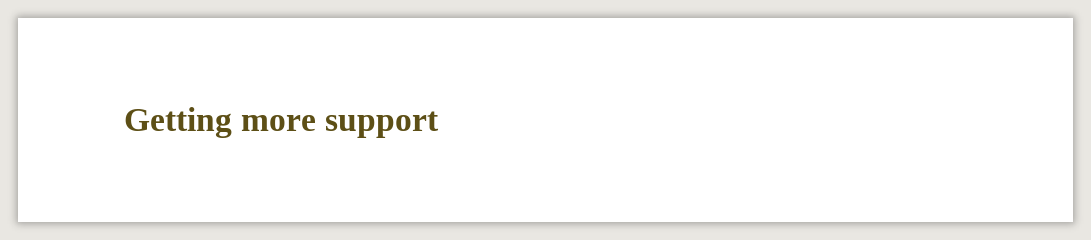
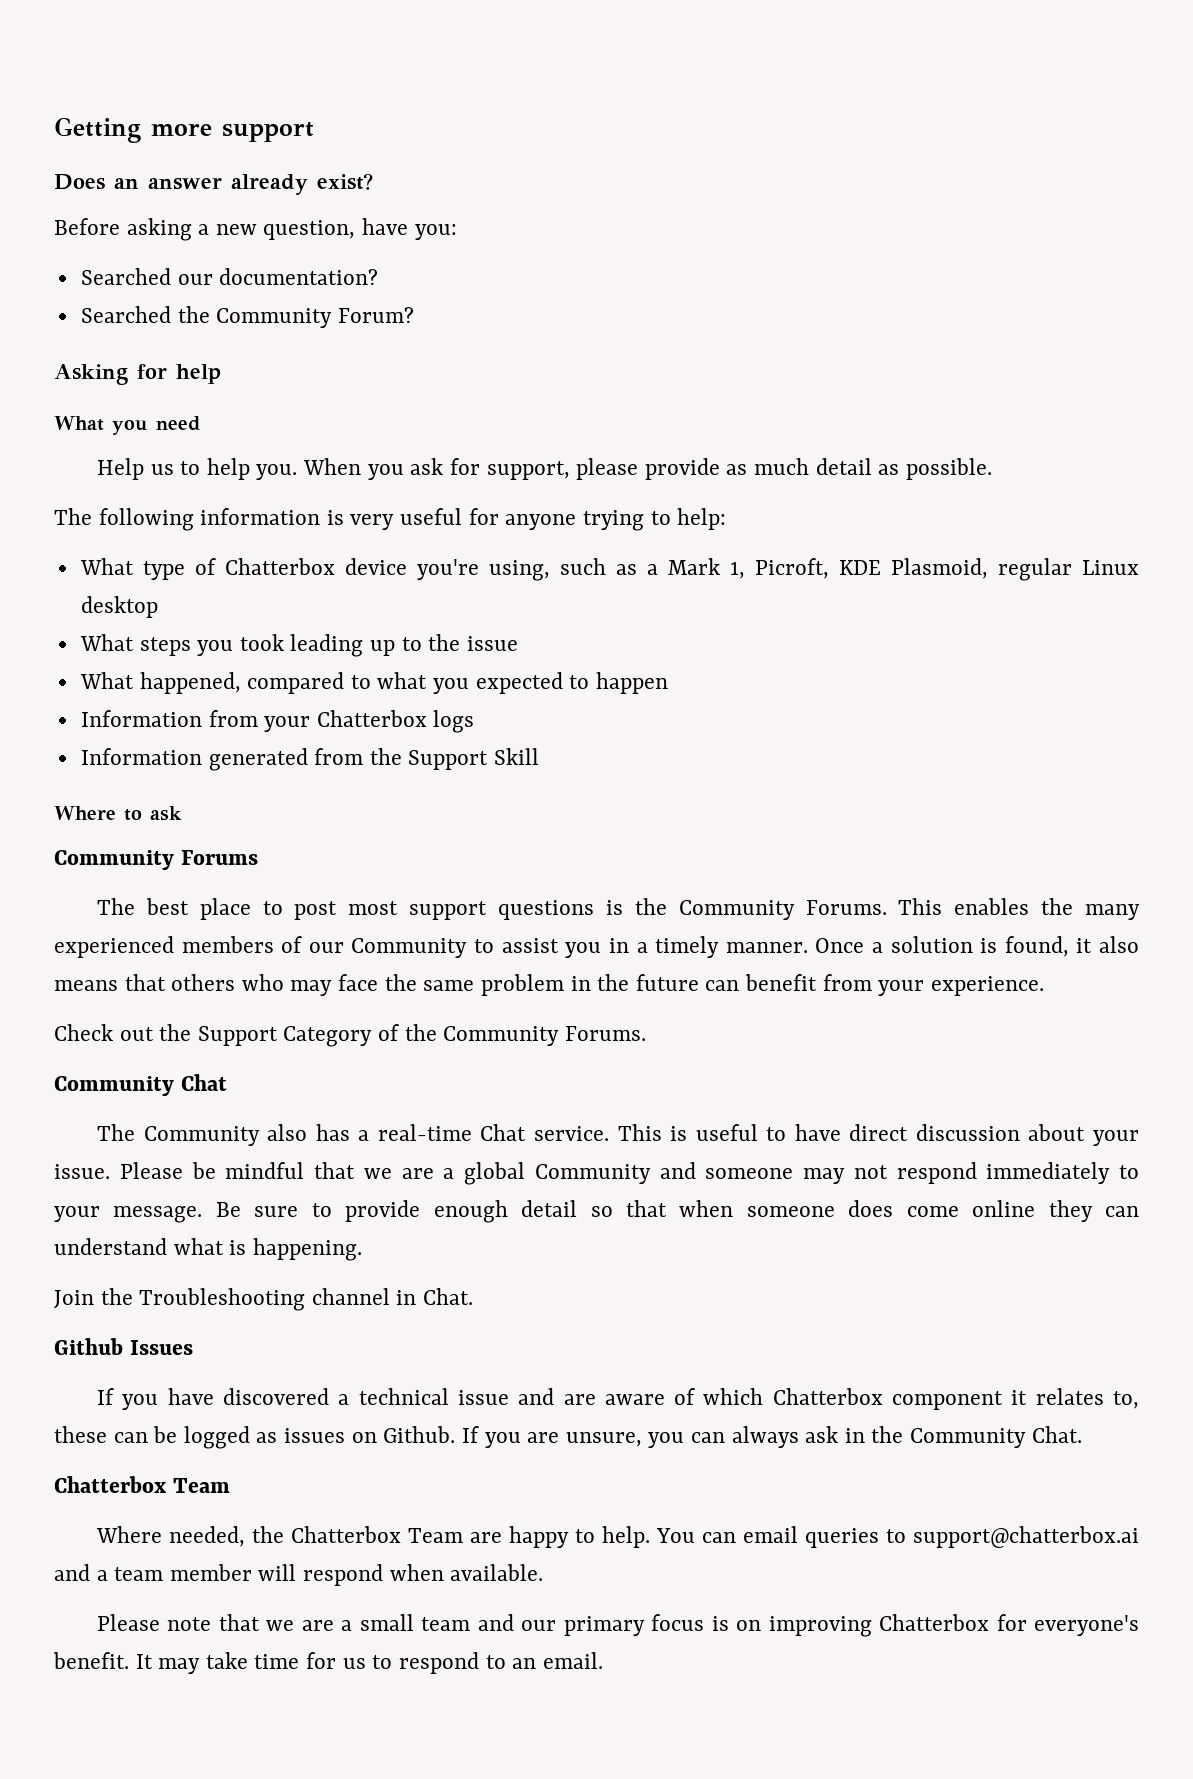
+ Does an answer already exist?
+ Before asking a new question, have you:
+ Searched our documentation?
+ Searched the Community Forum?
+ Asking for help
+ What you need
+ Help us to help you. When you ask for support, please provide as much detail as possible.
+ The following information is very useful for anyone trying to help:
+ What type of Chatterbox device you're using, such as a Mark 1, Picroft, KDE Plasmoid, regular Linux desktop
+ What steps you took leading up to the issue
+ What happened, compared to what you expected to happen
+ Information from your Chatterbox logs
+ Information generated from the Support Skill
+ Where to ask
+ Community Forums
+ The best place to post most support questions is the Community Forums. This enables the many experienced members of our Community to assist you in a timely manner. Once a solution is found, it also means that others who may face the same problem in the future can benefit from your experience.
+ Check out the Support Category of the Community Forums.
+ Community Chat
+ The Community also has a real-time Chat service. This is useful to have direct discussion about your issue. Please be mindful that we are a global Community and someone may not respond immediately to your message. Be sure to provide enough detail so that when someone does come online they can understand what is happening.
+ Join the Troubleshooting channel in Chat.
+ Github Issues
+ If you have discovered a technical issue and are aware of which Chatterbox component it relates to, these can be logged as issues on Github. If you are unsure, you can always ask in the Community Chat.
+ Chatterbox Team
+ Where needed, the Chatterbox Team are happy to help. You can email queries to support@chatterbox.ai and a team member will respond when available.
+ Please note that we are a small team and our primary focus is on improving Chatterbox for everyone's benefit. It may take time for us to respond to an email.

